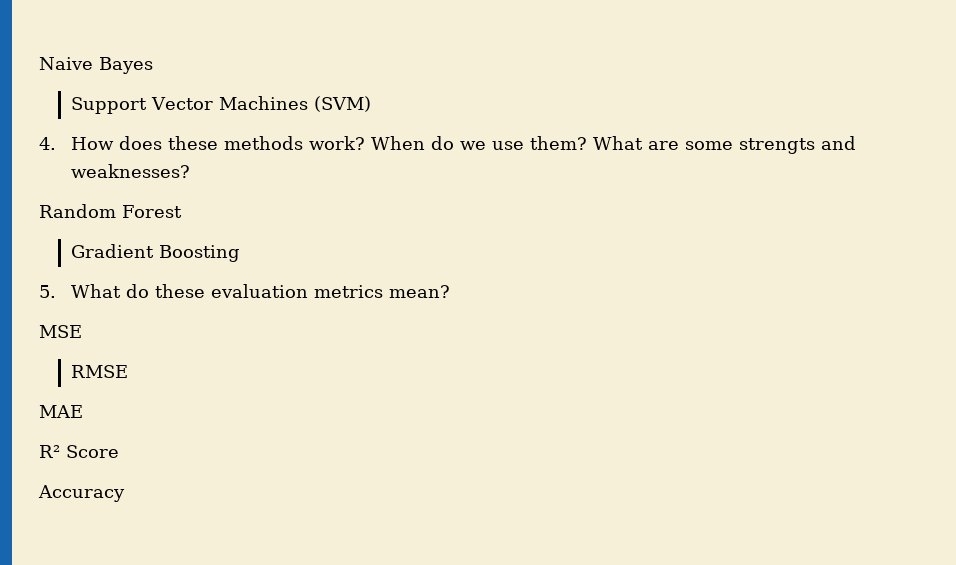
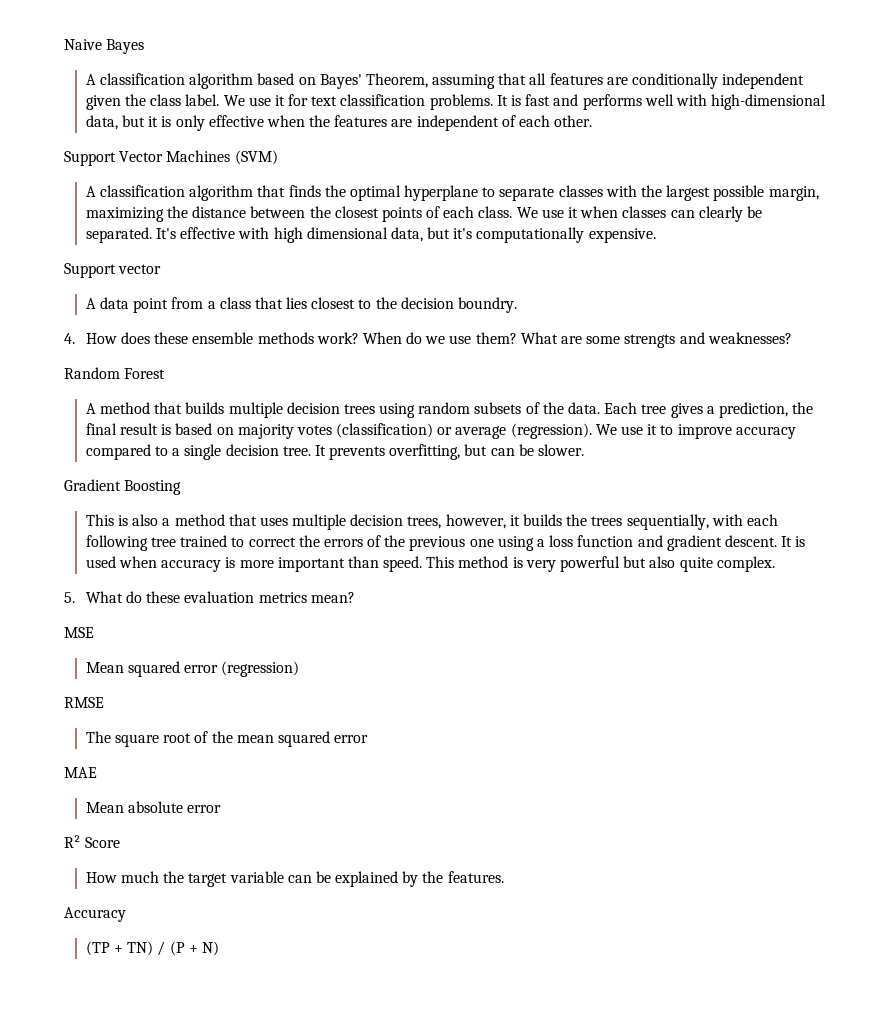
+ A classification algorithm based on Bayes' Theorem, assuming that all features are conditionally independent given the class label. We use it for text classification problems. It is fast and performs well with high-dimensional data, but it is only effective when the features are independent of each other.
  Support Vector Machines (SVM)
+ A classification algorithm that finds the optimal hyperplane to separate classes with the largest possible margin, maximizing the distance between the closest points of each class. We use it when classes can clearly be separated. It's effective with high dimensional data, but it's computationally expensive.
+ Support vector
+ A data point from a class that lies closest to the decision boundry.
- 4. How does these methods work?
+ 4. How does these ensemble methods work?
+ A method that builds multiple decision trees using random subsets of the data. Each tree gives a prediction, the final result is based on majority votes (classification) or average (regression). We use it to improve accuracy compared to a single decision tree. It prevents overfitting, but can be slower.
  Gradient Boosting
+ This is also a method that uses multiple decision trees, however, it builds the trees sequentially, with each following tree trained to correct the errors of the previous one using a loss function and gradient descent. It is used when accuracy is more important than speed. This method is very powerful but also quite complex.
+ Mean squared error (regression)
  RMSE
+ The square root of the mean squared error
  MAE
+ Mean absolute error
  R² Score
+ How much the target variable can be explained by the features.
  Accuracy
+ (TP + TN) / (P + N)

